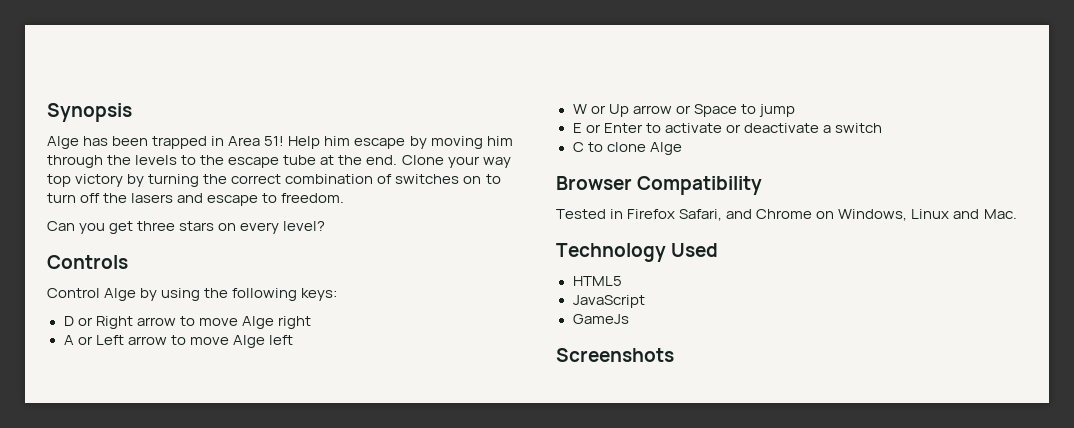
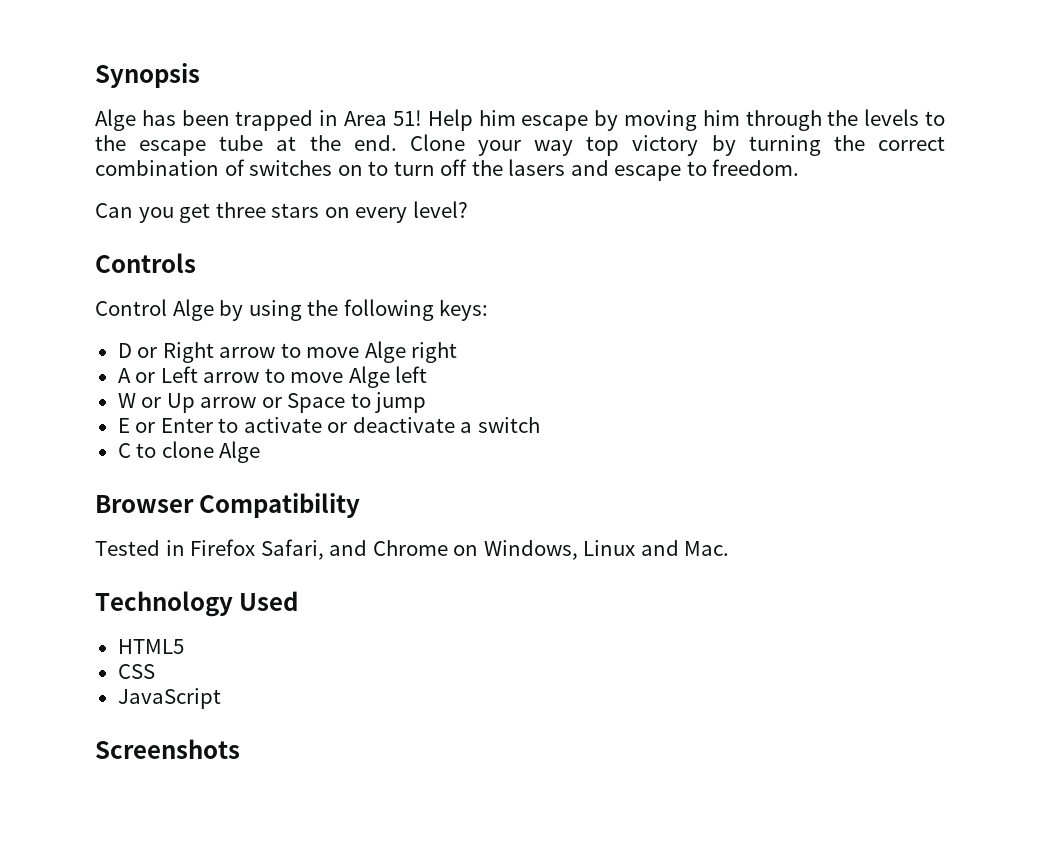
+ CSS
- GameJs

